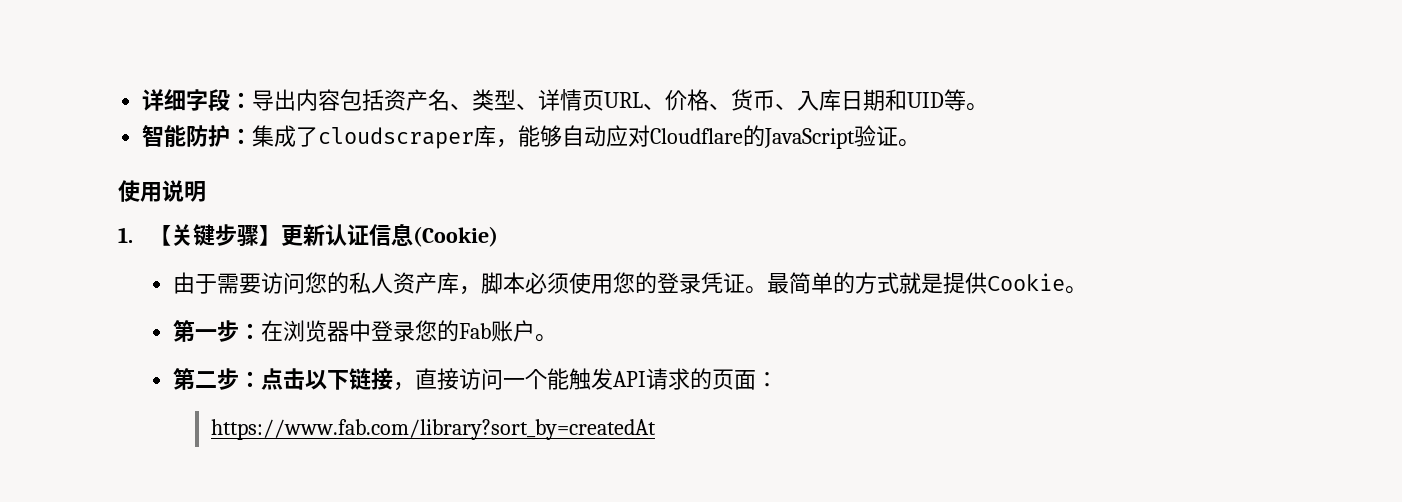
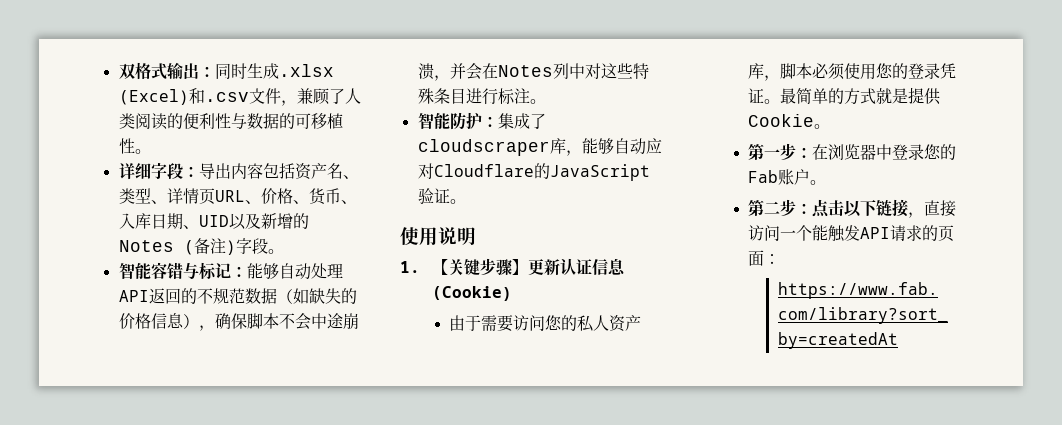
+ 双格式输出：同时生成.xlsx (Excel)和.csv文件，兼顾了人类阅读的便利性与数据的可移植性。
- 详细字段：导出内容包括资产名、类型、详情页URL、价格、货币、入库日期和UID等。
+ 详细字段：导出内容包括资产名、类型、详情页URL、价格、货币、入库日期、UID以及新增的Notes (备注)字段。
+ 智能容错与标记：能够自动处理API返回的不规范数据（如缺失的价格信息），确保脚本不会中途崩溃，并会在Notes列中对这些特殊条目进行标注。

